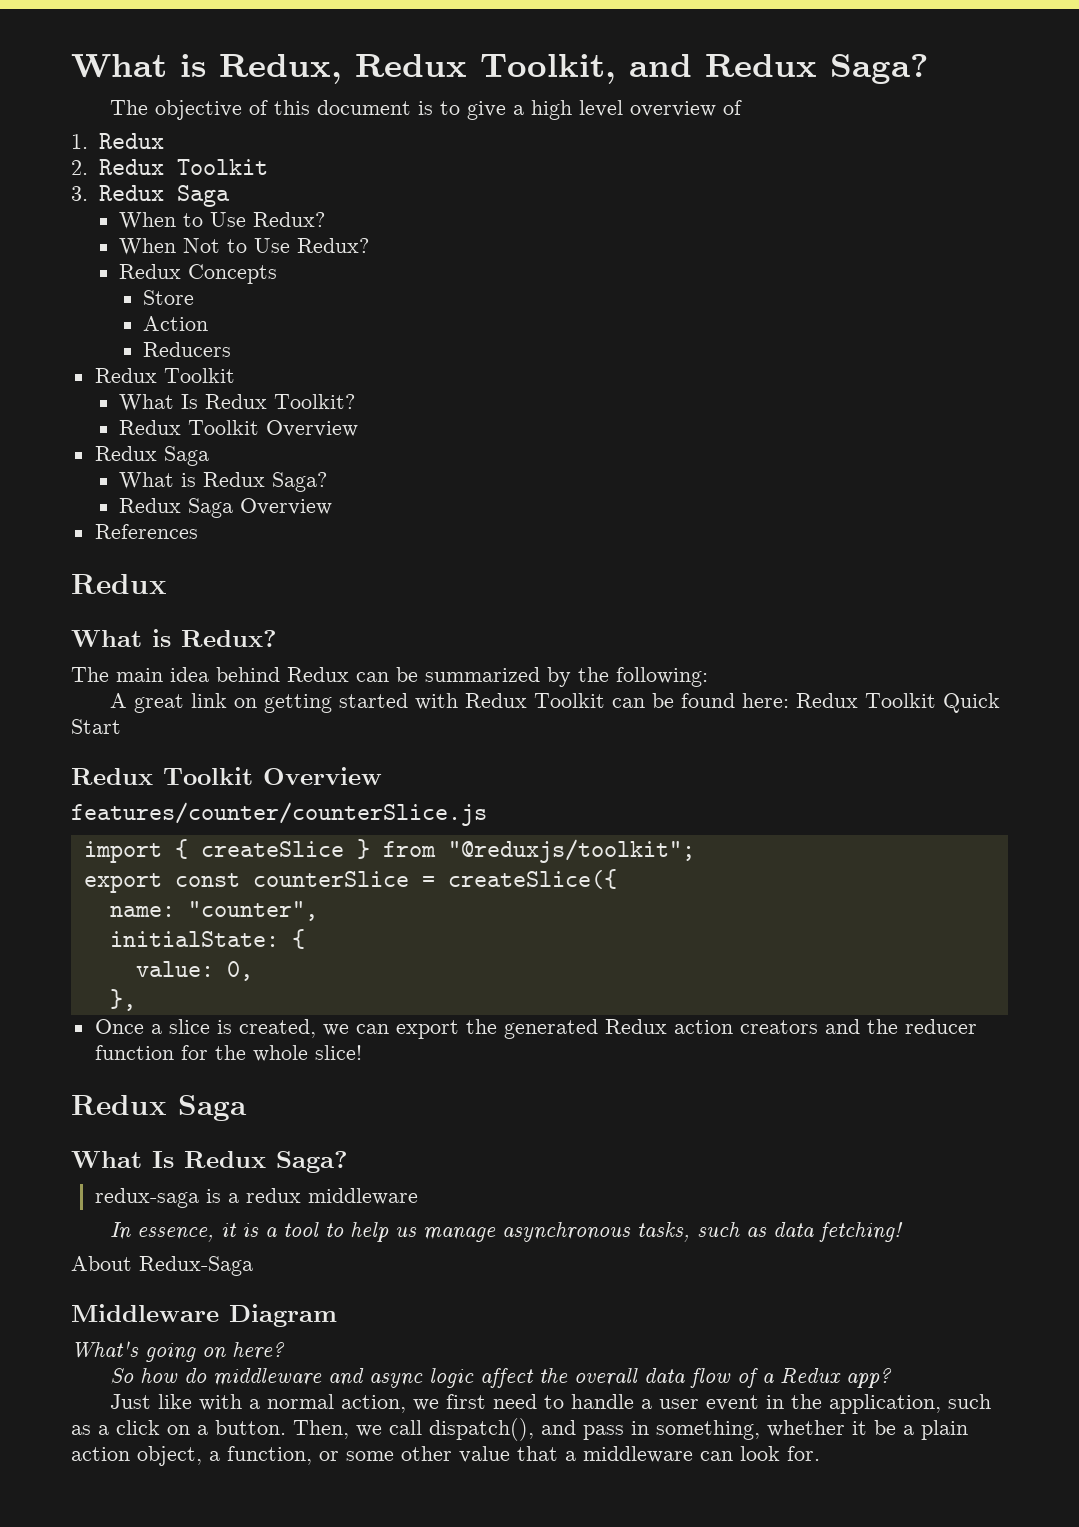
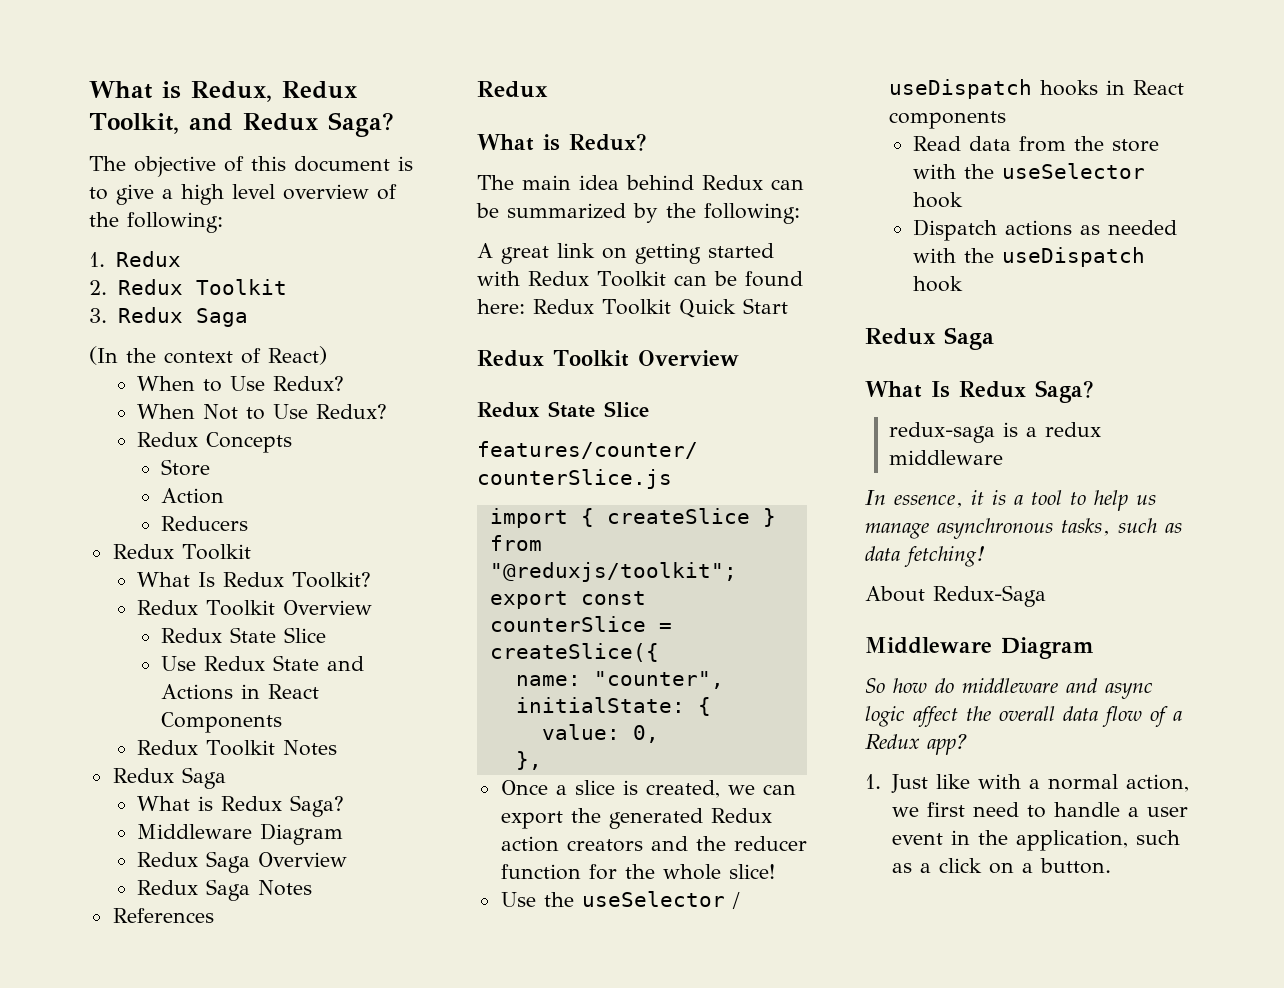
- The objective of this document is to give a high level overview of
+ The objective of this document is to give a high level overview of the following:
+ (In the context of React)
  What Is Redux Toolkit?
  Redux Toolkit Overview
+ Redux State Slice
+ Use Redux State and Actions in React Components
+ Redux Toolkit Notes
  What is Redux Saga?
+ Middleware Diagram
+ Redux Saga Notes
  A great link on getting started with Redux Toolkit can be found here: Redux Toolkit Quick Start
  Redux Toolkit Overview
+ Redux State Slice
+ Use the useSelector / useDispatch hooks in React components
+ Read data from the store with the useSelector hook
+ Dispatch actions as needed with the useDispatch hook
- What's going on here?
- Just like with a normal action, we first need to handle a user event in the application, such as a click on a button. Then, we call dispatch(), and pass in something, whether it be a plain action object, a function, or some other value that a middleware can look for.
+ 1. Just like with a normal action, we first need to handle a user event in the application, such as a click on a button.

